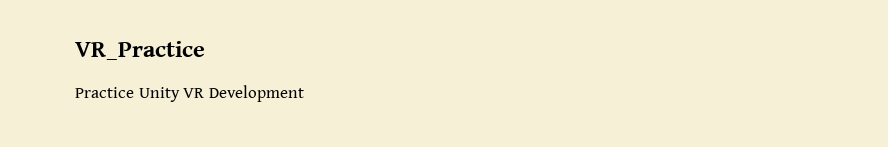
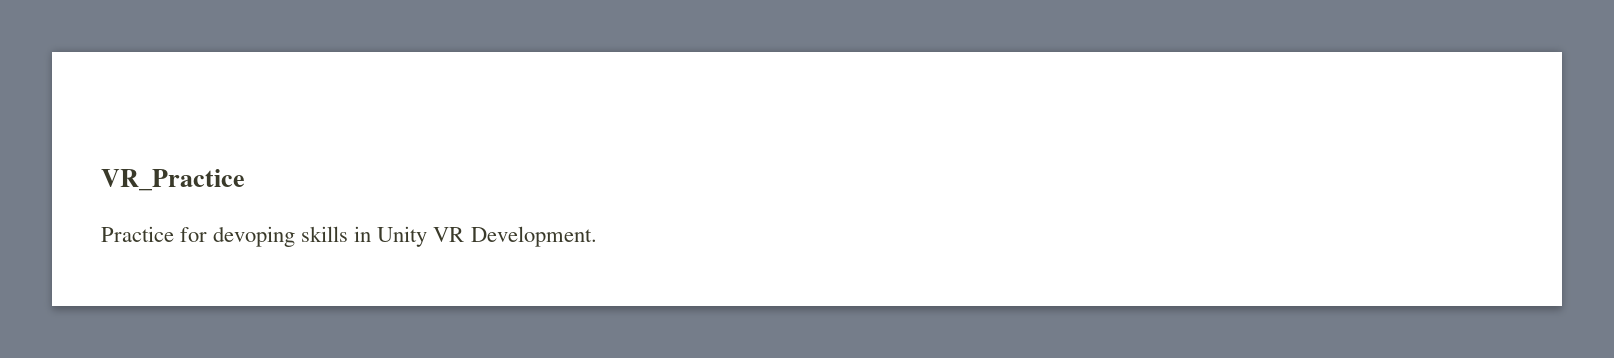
- Practice Unity VR Development
+ Practice for devoping skills in Unity VR Development.

